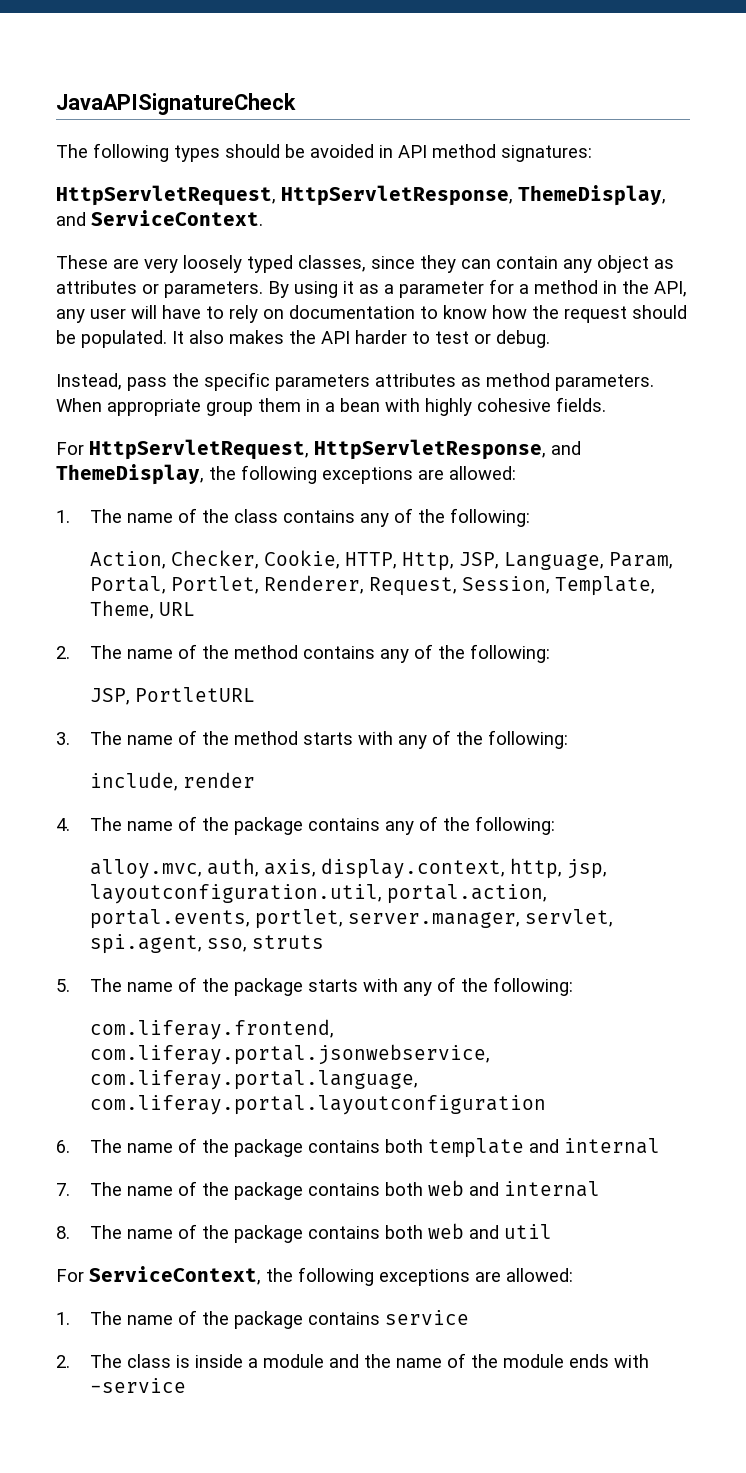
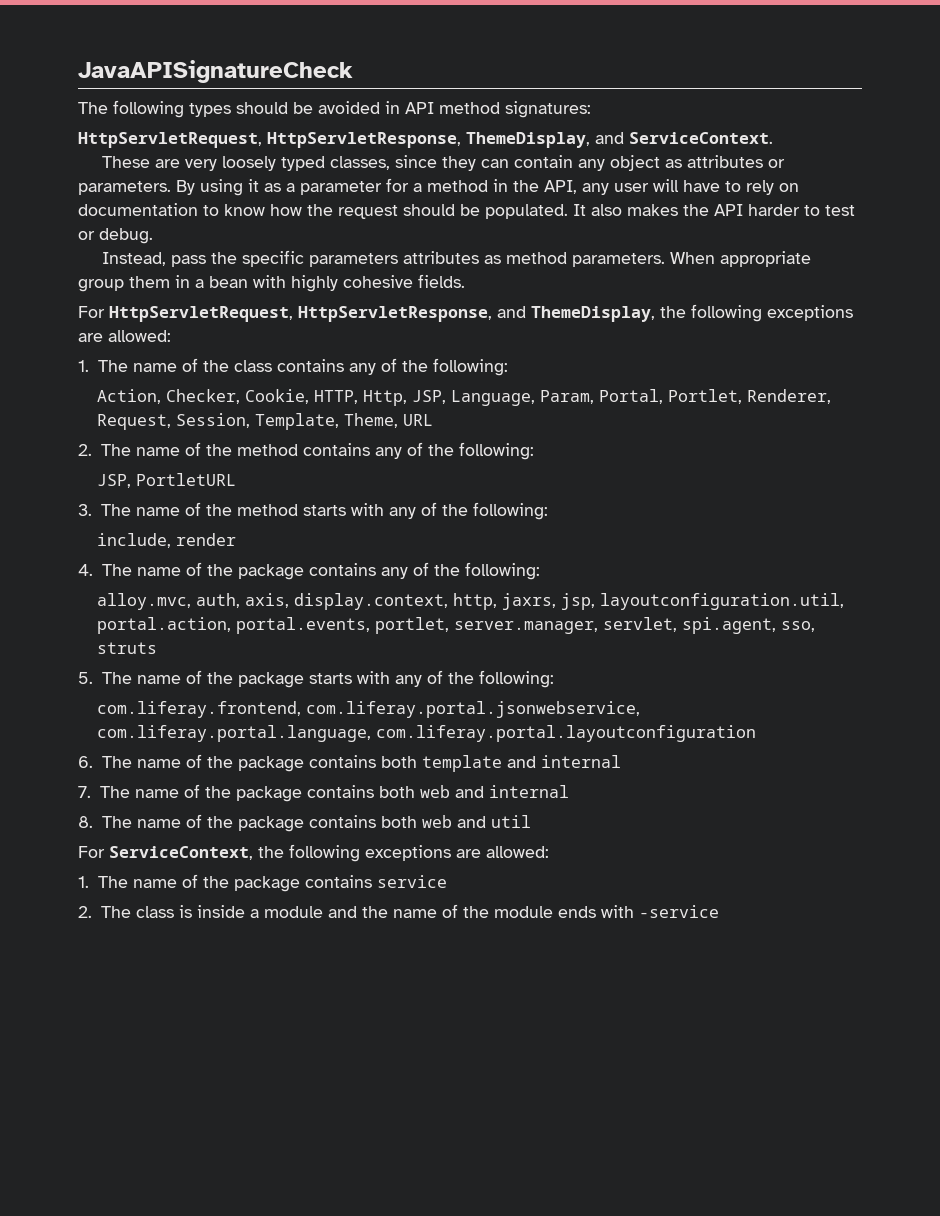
- alloy.mvc, auth, axis, display.context, http, jsp, layoutconfiguration.util, portal.action, portal.events, portlet, server.manager, servlet, spi.agent, sso, struts
+ alloy.mvc, auth, axis, display.context, http, jaxrs, jsp, layoutconfiguration.util, portal.action, portal.events, portlet, server.manager, servlet, spi.agent, sso, struts

